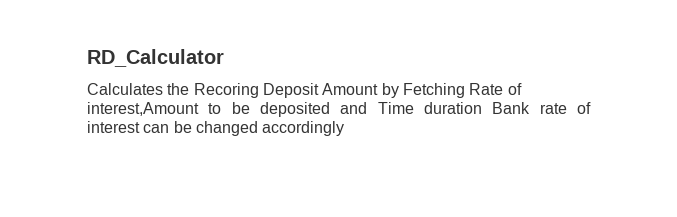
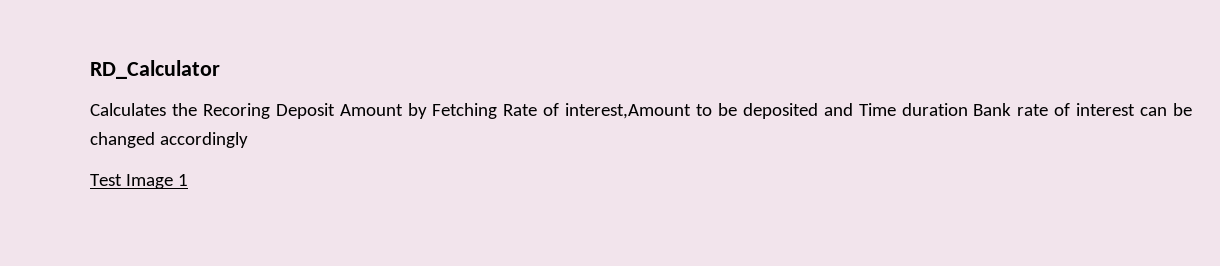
+ Test Image 1

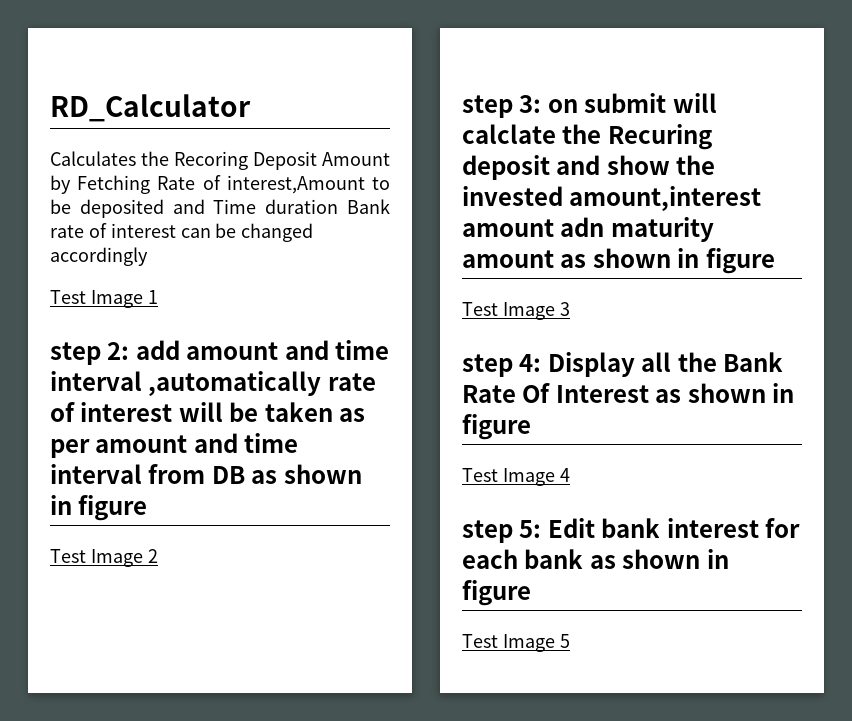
+ step 2: add amount and time interval ,automatically rate of interest will be taken as per amount and time interval from DB as shown in figure
+ Test Image 2
+ step 3: on submit will calclate the Recuring deposit and show the invested amount,interest amount adn maturity amount as shown in figure
+ Test Image 3
+ step 4: Display all the Bank Rate Of Interest as shown in figure
+ Test Image 4
+ step 5: Edit bank interest for each bank as shown in figure
+ Test Image 5

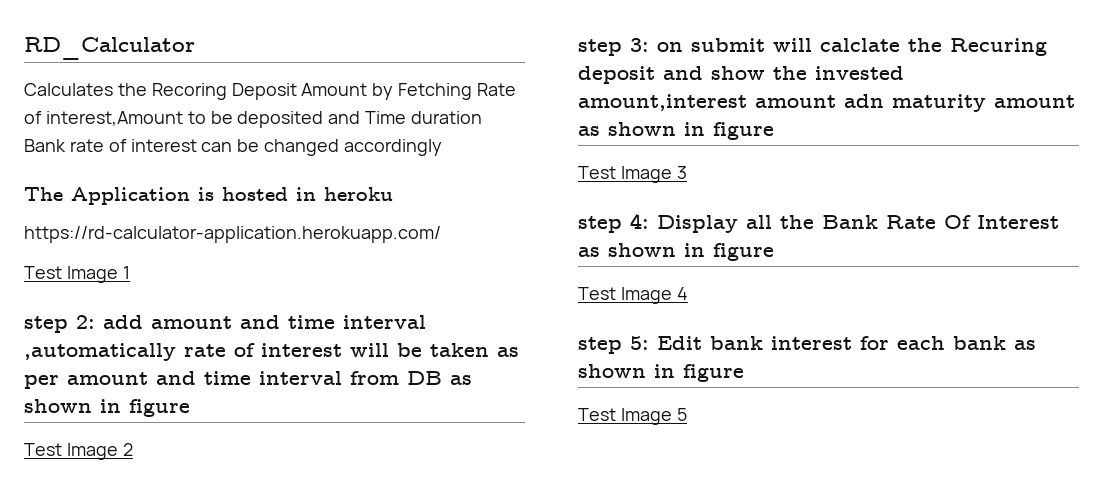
+ The Application is hosted in heroku
+ https://rd-calculator-application.herokuapp.com/

